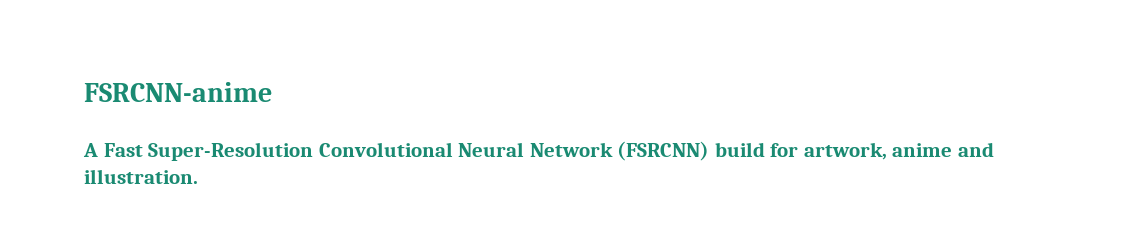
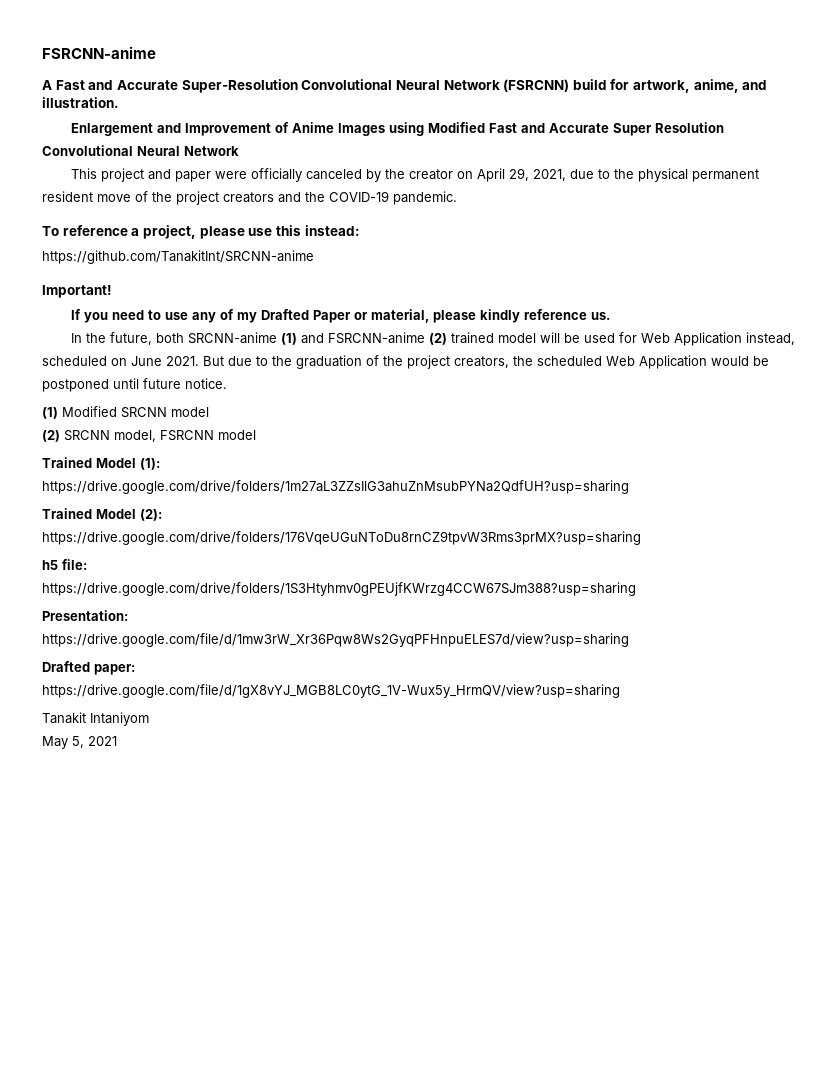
- A Fast Super-Resolution Convolutional Neural Network (FSRCNN) build for artwork, anime and illustration.
+ A Fast and Accurate Super-Resolution Convolutional Neural Network (FSRCNN) build for artwork, anime, and illustration.
+ Enlargement and Improvement of Anime Images using Modified Fast and Accurate Super Resolution Convolutional Neural Network
+ This project and paper were officially canceled by the creator on April 29, 2021, due to the physical permanent resident move of the project creators and the COVID-19 pandemic.
+ To reference a project, please use this instead:
+ https://github.com/TanakitInt/SRCNN-anime
+ Important!
+ If you need to use any of my Drafted Paper or material, please kindly reference us.
+ In the future, both SRCNN-anime (1) and FSRCNN-anime (2) trained model will be used for Web Application instead, scheduled on June 2021. But due to the graduation of the project creators, the scheduled Web Application would be postponed until future notice.
+ (1) Modified SRCNN model
+ (2) SRCNN model, FSRCNN model
+ Trained Model (1):
+ https://drive.google.com/drive/folders/1m27aL3ZZsIlG3ahuZnMsubPYNa2QdfUH?usp=sharing
+ Trained Model (2):
+ https://drive.google.com/drive/folders/176VqeUGuNToDu8rnCZ9tpvW3Rms3prMX?usp=sharing
+ h5 file:
+ https://drive.google.com/drive/folders/1S3Htyhmv0gPEUjfKWrzg4CCW67SJm388?usp=sharing
+ Presentation:
+ https://drive.google.com/file/d/1mw3rW_Xr36Pqw8Ws2GyqPFHnpuELES7d/view?usp=sharing
+ Drafted paper:
+ https://drive.google.com/file/d/1gX8vYJ_MGB8LC0ytG_1V-Wux5y_HrmQV/view?usp=sharing
+ Tanakit Intaniyom
+ May 5, 2021

